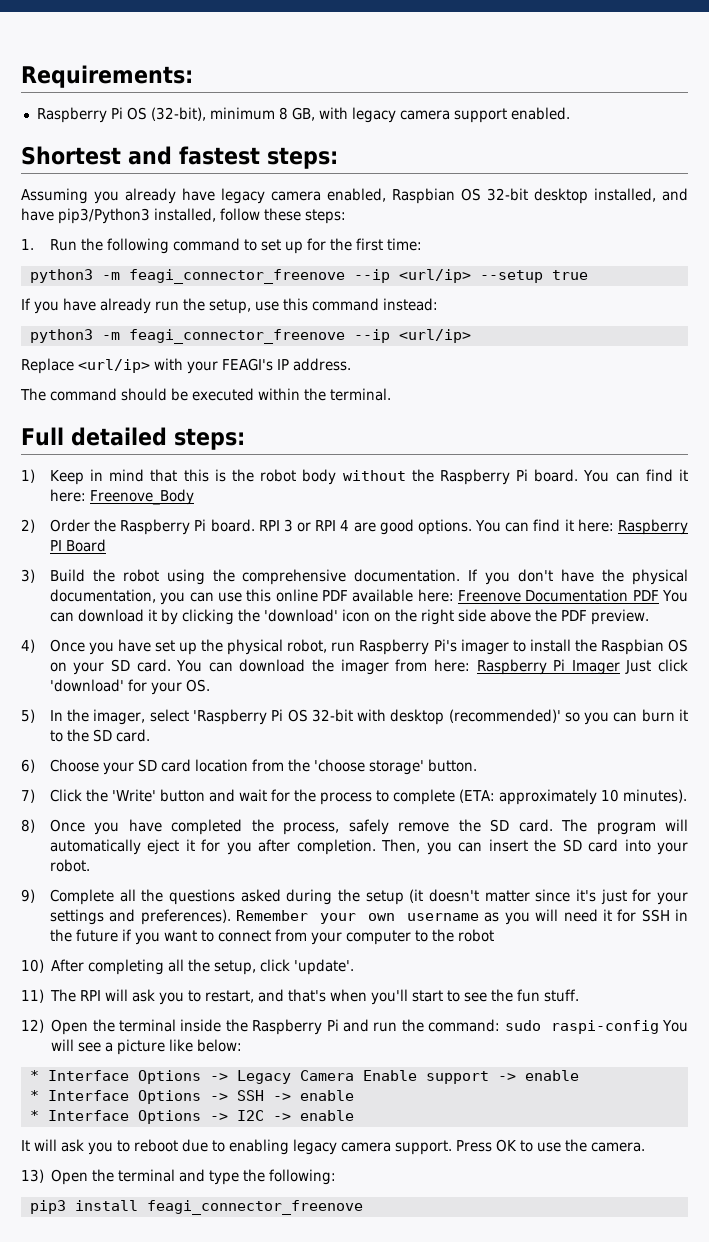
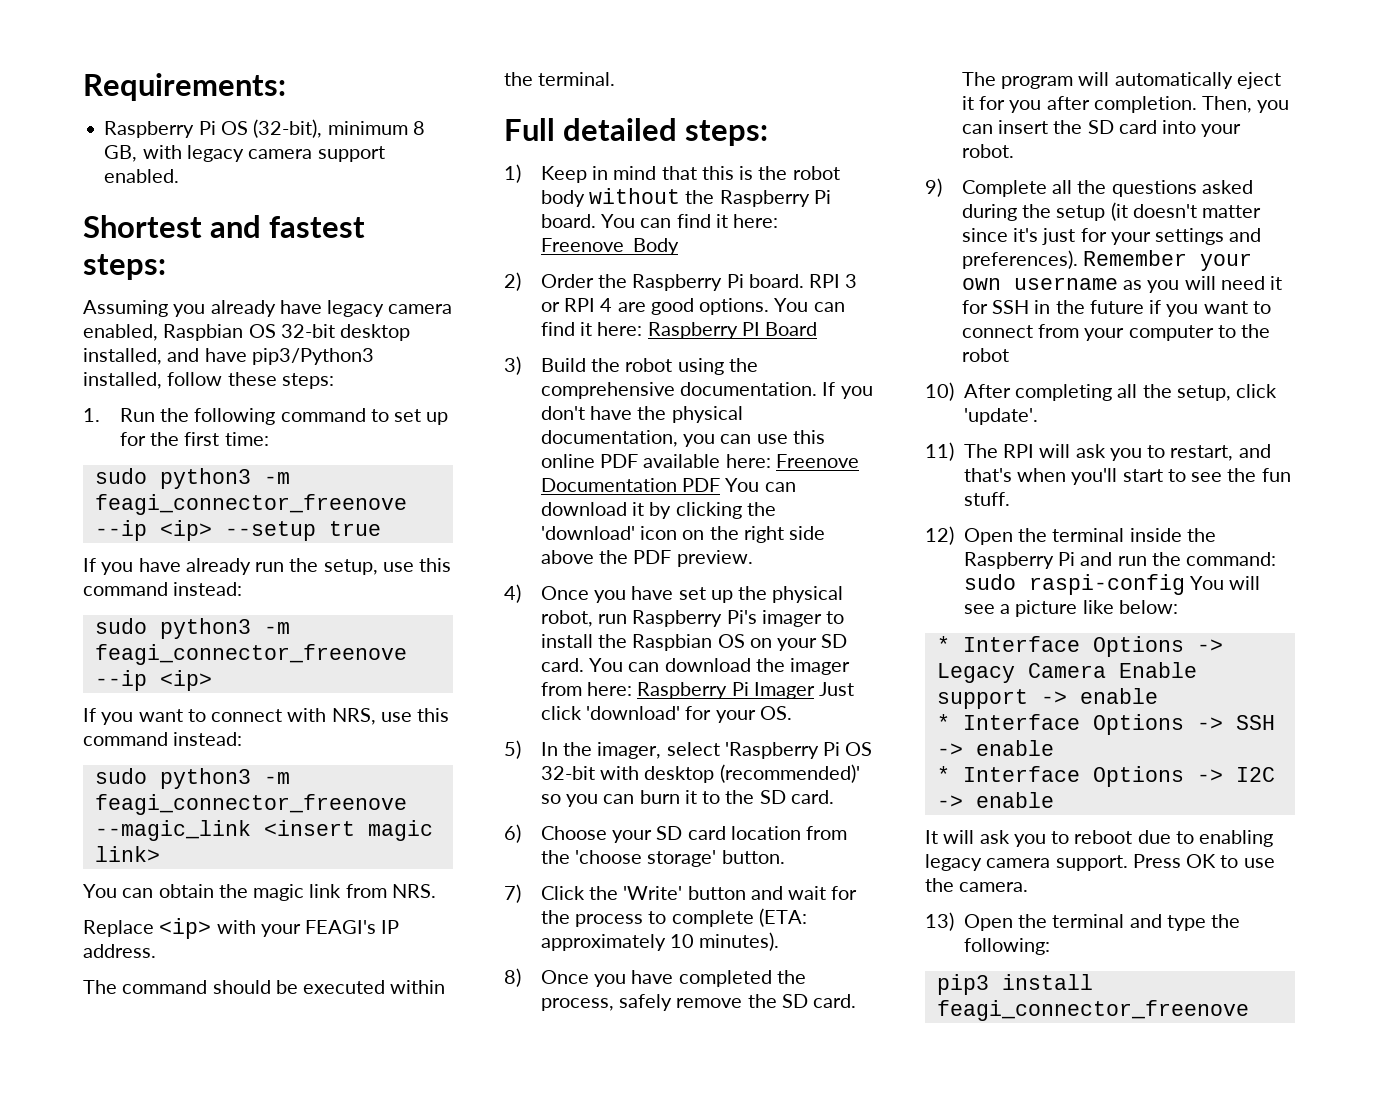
- python3 -m feagi_connector_freenove --ip <url/ip> --setup true
+ sudo python3 -m feagi_connector_freenove --ip <ip> --setup true
  If you have already run the setup, use this command instead:
- python3 -m feagi_connector_freenove --ip <url/ip>
+ sudo python3 -m feagi_connector_freenove --ip <ip>
+ If you want to connect with NRS, use this command instead:
+ sudo python3 -m feagi_connector_freenove --magic_link <insert magic link>
+ You can obtain the magic link from NRS.
- Replace <url/ip> with your FEAGI's IP address.
+ Replace <ip> with your FEAGI's IP address.

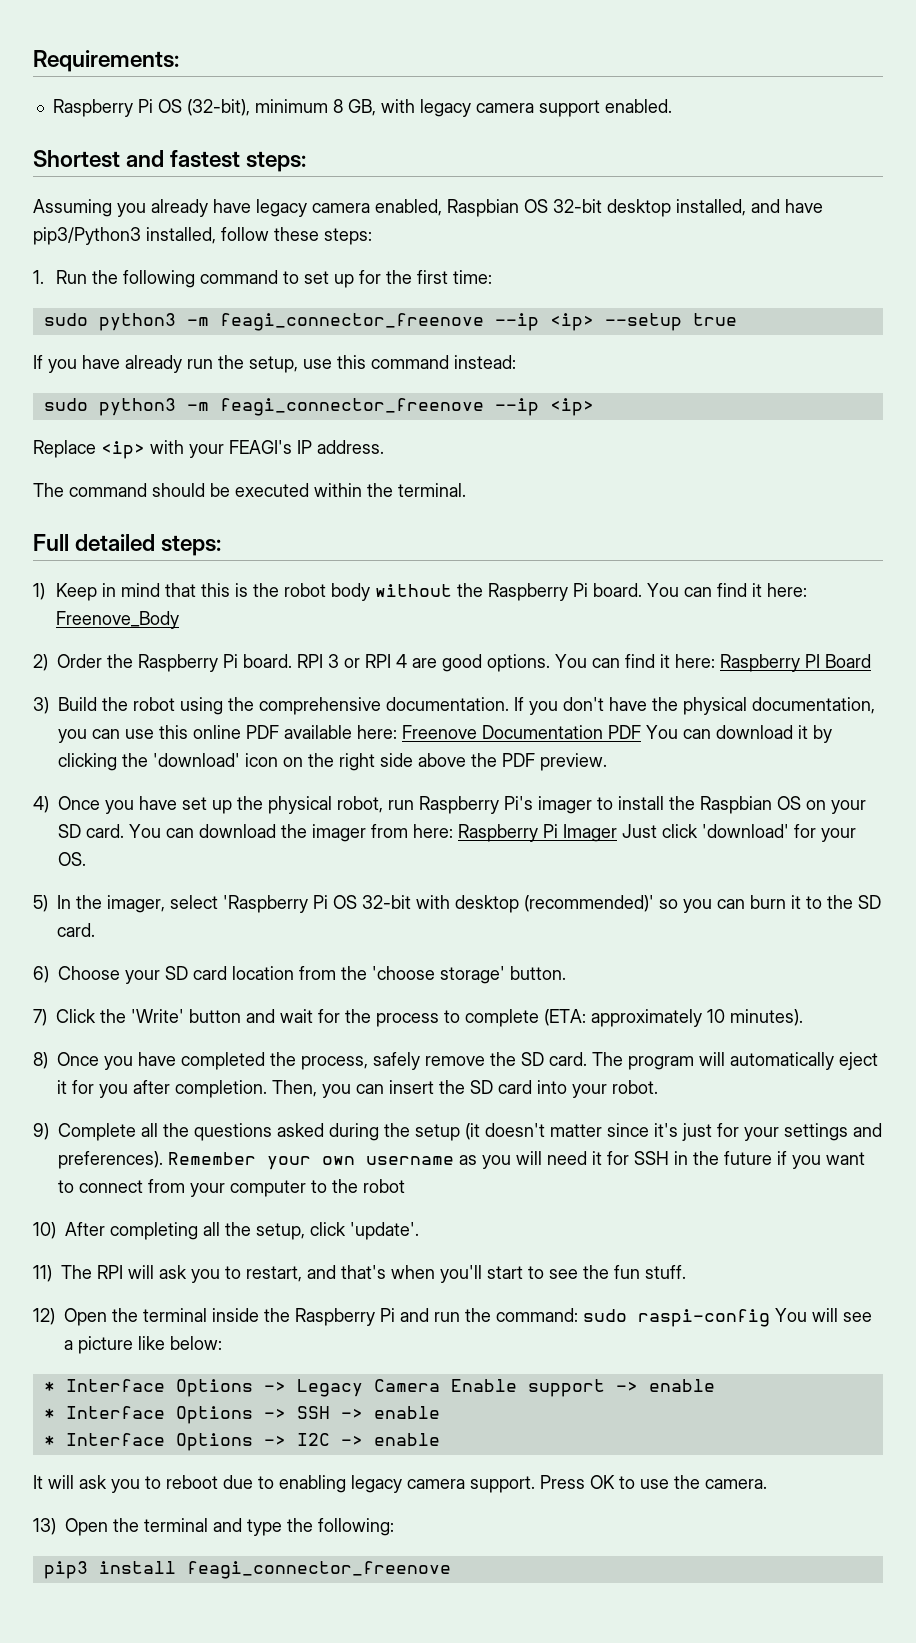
- If you want to connect with NRS, use this command instead:
- sudo python3 -m feagi_connector_freenove --magic_link <insert magic link>
- You can obtain the magic link from NRS.

